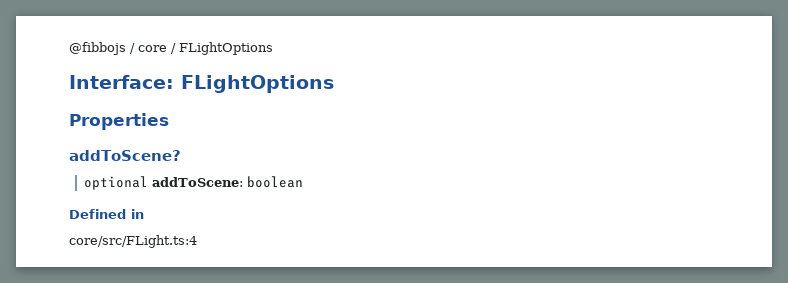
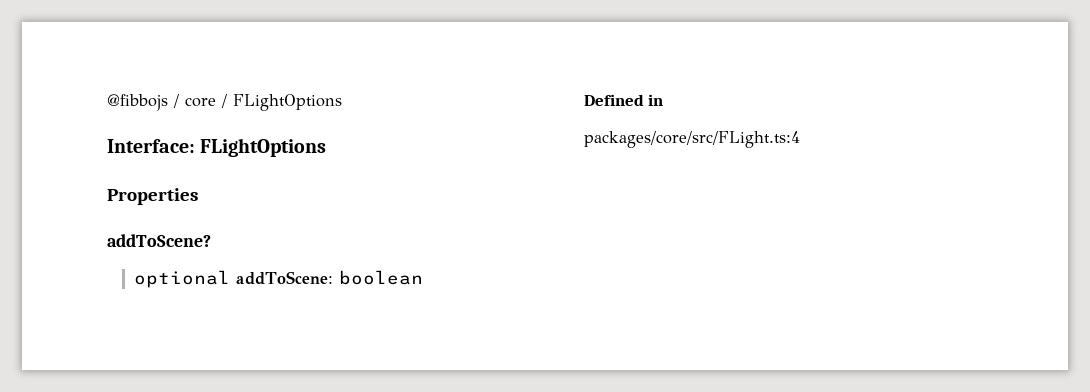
- core/src/FLight.ts:4
+ packages/core/src/FLight.ts:4

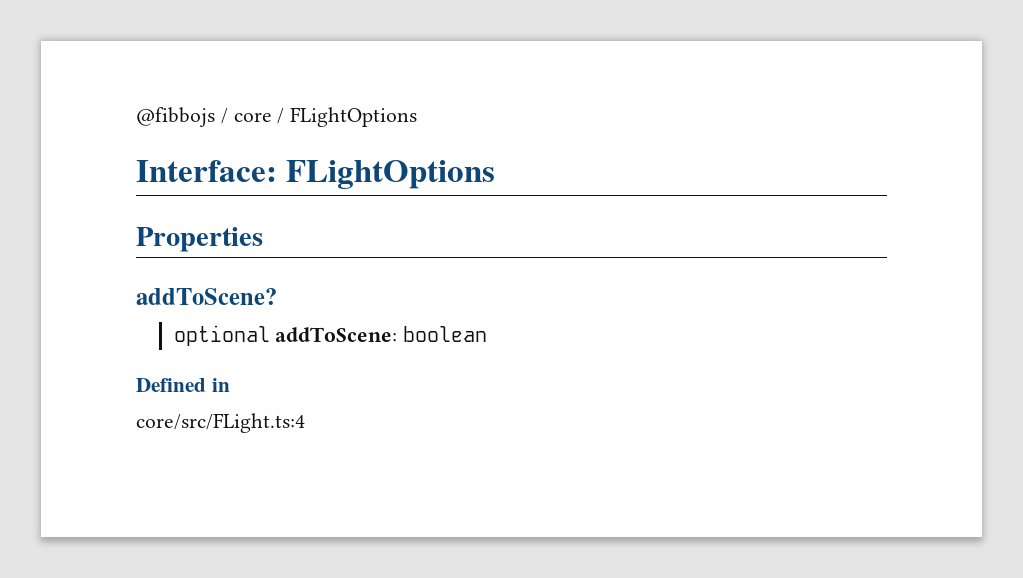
- packages/core/src/FLight.ts:4
+ core/src/FLight.ts:4

